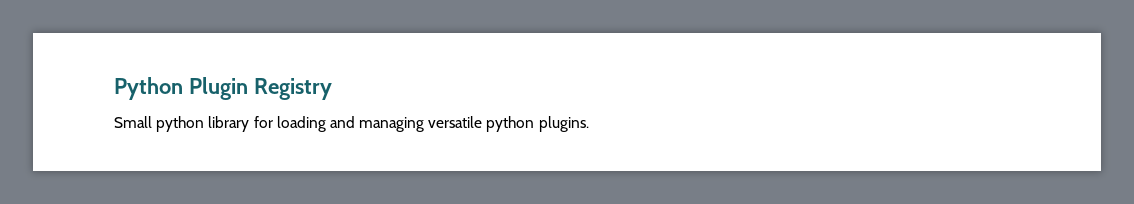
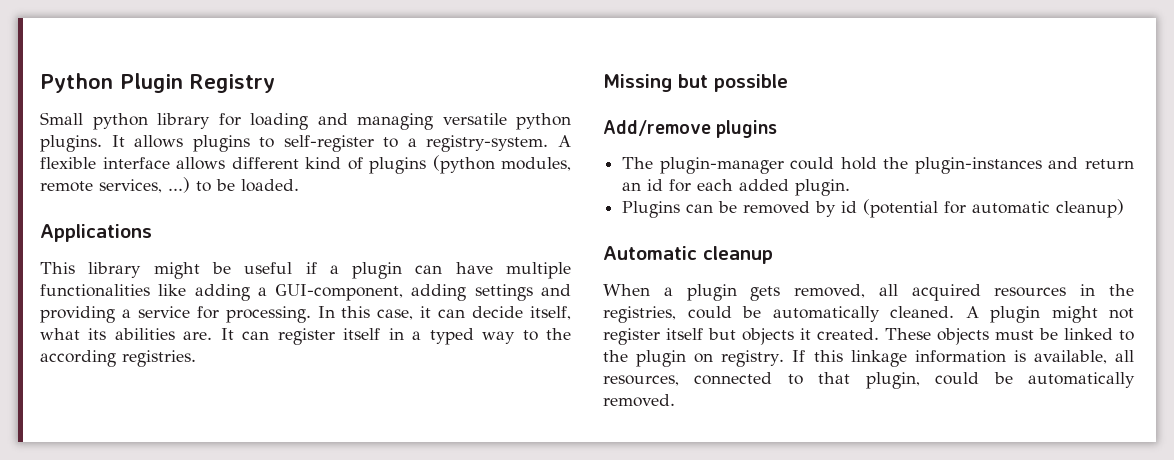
+ It allows plugins to self-register to a registry-system. A flexible interface allows different kind of plugins (python modules, remote services, ...) to be loaded.
+ Applications
+ This library might be useful if a plugin can have multiple functionalities like adding a GUI-component, adding settings and providing a service for processing. In this case, it can decide itself, what its abilities are. It can register itself in a typed way to the according registries.
+ Missing but possible
+ Add/remove plugins
+ The plugin-manager could hold the plugin-instances and return an id for each added plugin.
+ Plugins can be removed by id (potential for automatic cleanup)
+ Automatic cleanup
+ When a plugin gets removed, all acquired resources in the registries, could be automatically cleaned. A plugin might not register itself but objects it created. These objects must be linked to the plugin on registry. If this linkage information is available, all resources, connected to that plugin, could be automatically removed.

